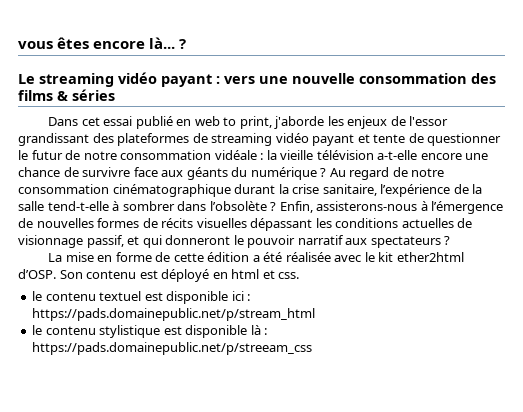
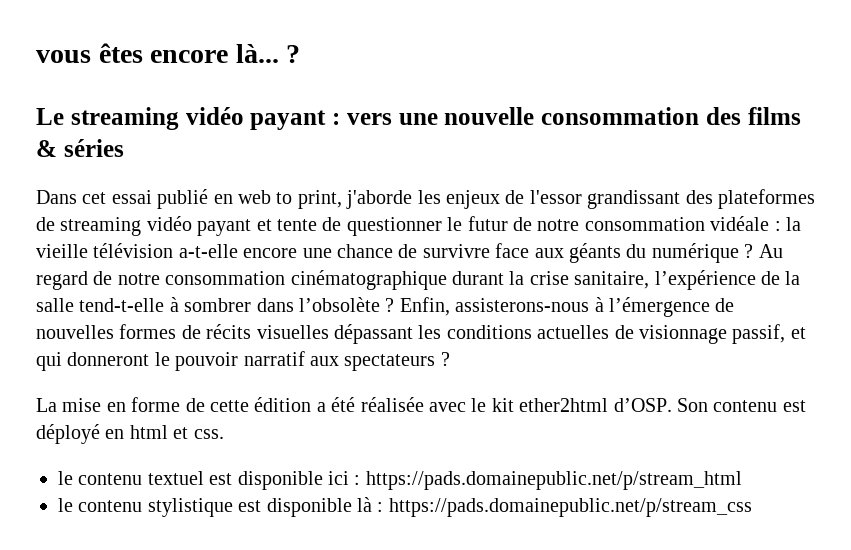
- le contenu stylistique est disponible là : https://pads.domainepublic.net/p/streeam_css
+ le contenu stylistique est disponible là : https://pads.domainepublic.net/p/stream_css

